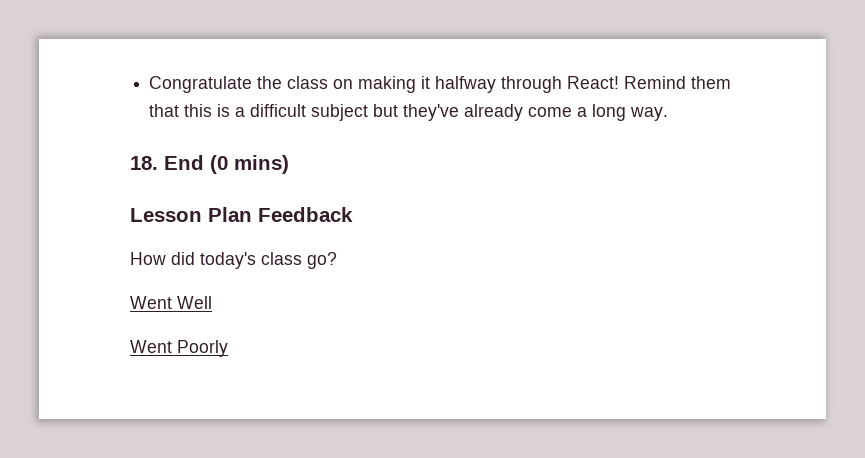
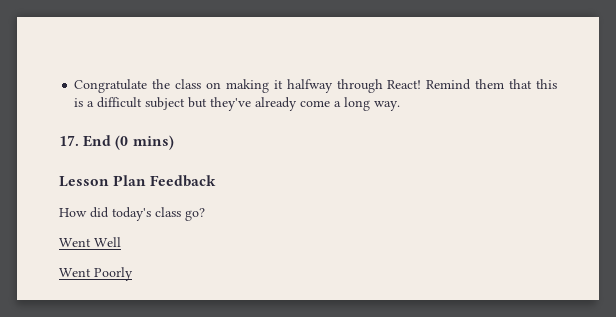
- 18. End (0 mins)
+ 17. End (0 mins)

